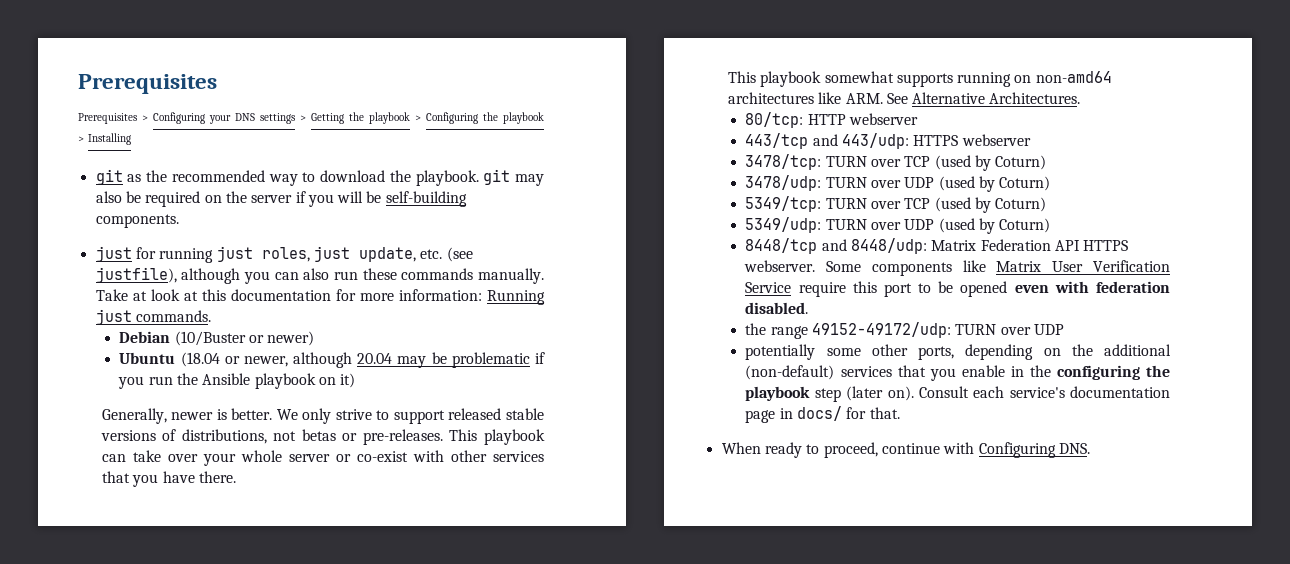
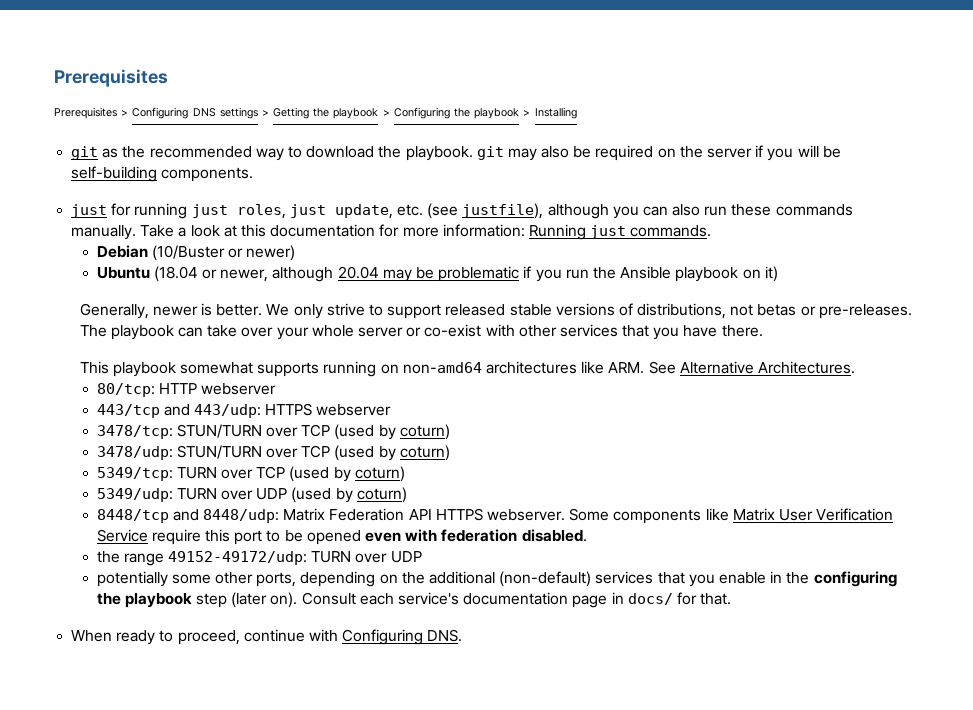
- Prerequisites > Configuring your DNS settings > Getting the playbook > Configuring the playbook > Installing
+ Prerequisites > Configuring DNS settings > Getting the playbook > Configuring the playbook > Installing
- Take at look at this documentation for more information: Running just commands.
+ Take a look at this documentation for more information: Running just commands.
- This playbook can take over your whole server or co-exist with other services that you have there.
+ The playbook can take over your whole server or co-exist with other services that you have there.
- 3478/tcp: TURN over TCP (used by Coturn)
+ 3478/tcp: STUN/TURN over TCP (used by coturn)
- 3478/udp: TURN over UDP (used by Coturn)
+ 3478/udp: STUN/TURN over TCP (used by coturn)
- 5349/tcp: TURN over TCP (used by Coturn)
+ 5349/tcp: TURN over TCP (used by coturn)
- 5349/udp: TURN over UDP (used by Coturn)
+ 5349/udp: TURN over UDP (used by coturn)

